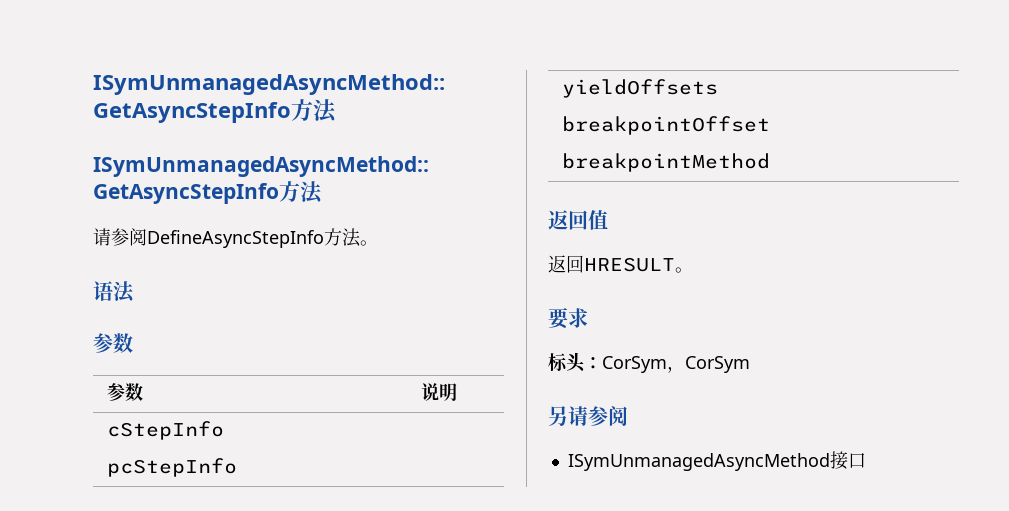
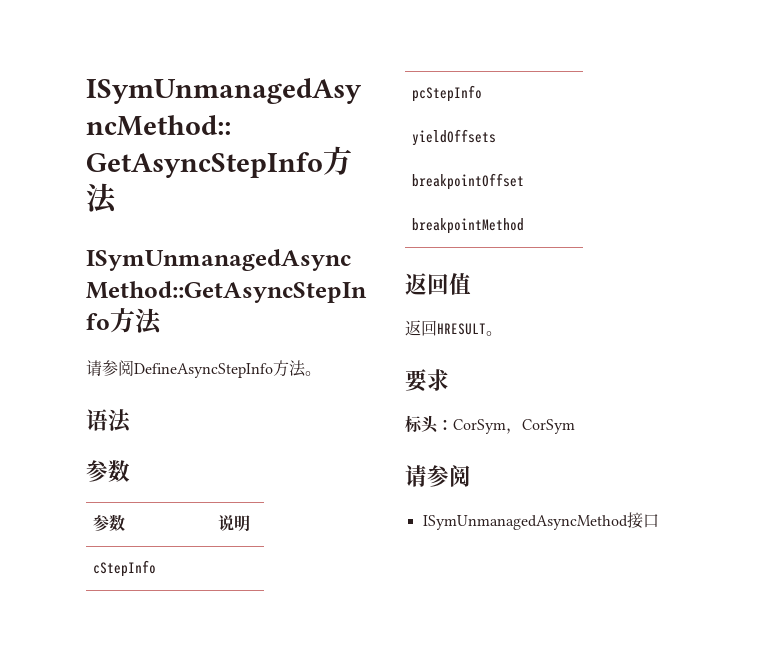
  标头：CorSym，CorSym
- 另请参阅
+ 请参阅

